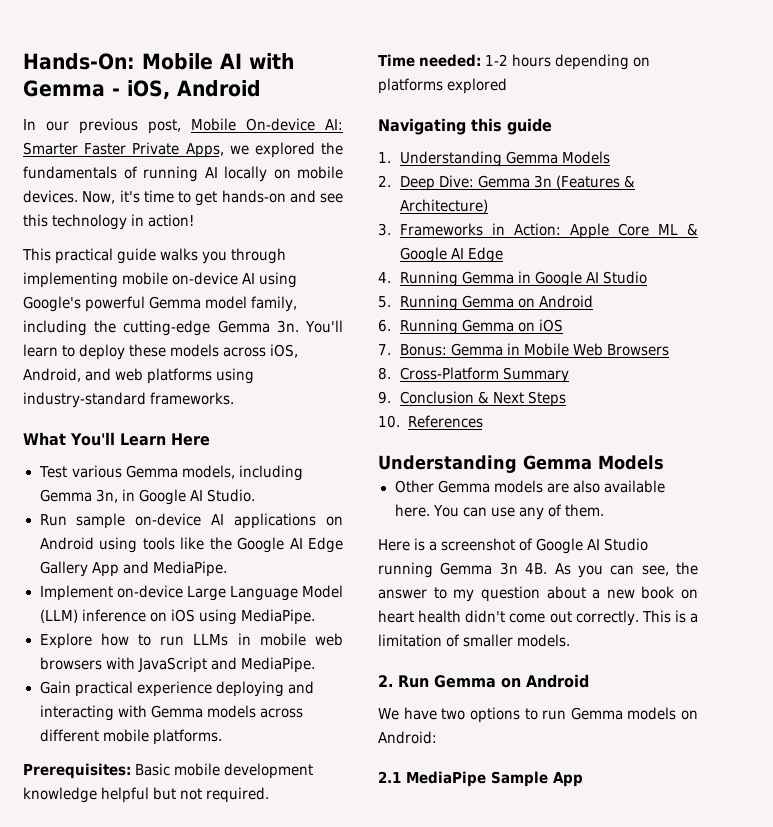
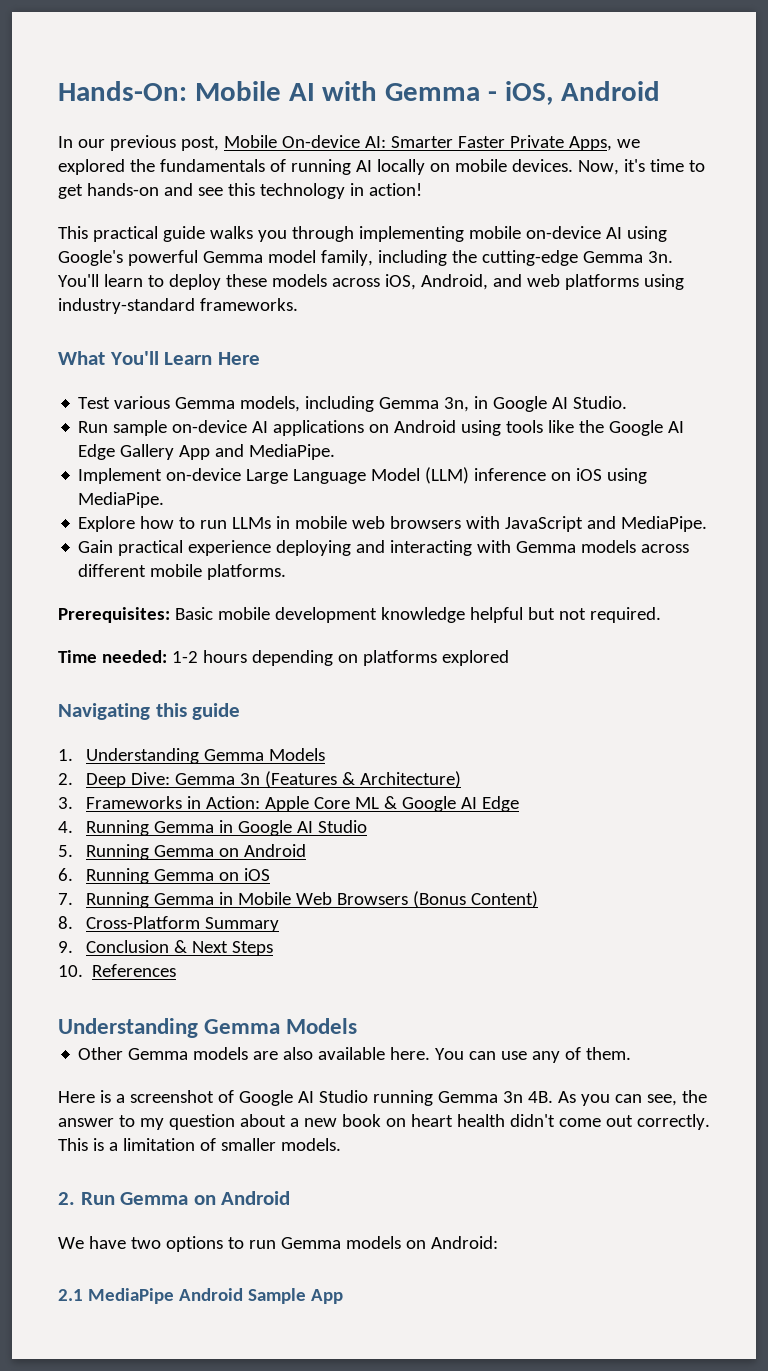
- 7. Bonus: Gemma in Mobile Web Browsers
+ 7. Running Gemma in Mobile Web Browsers (Bonus Content)
- 2.1 MediaPipe Sample App
+ 2.1 MediaPipe Android Sample App

